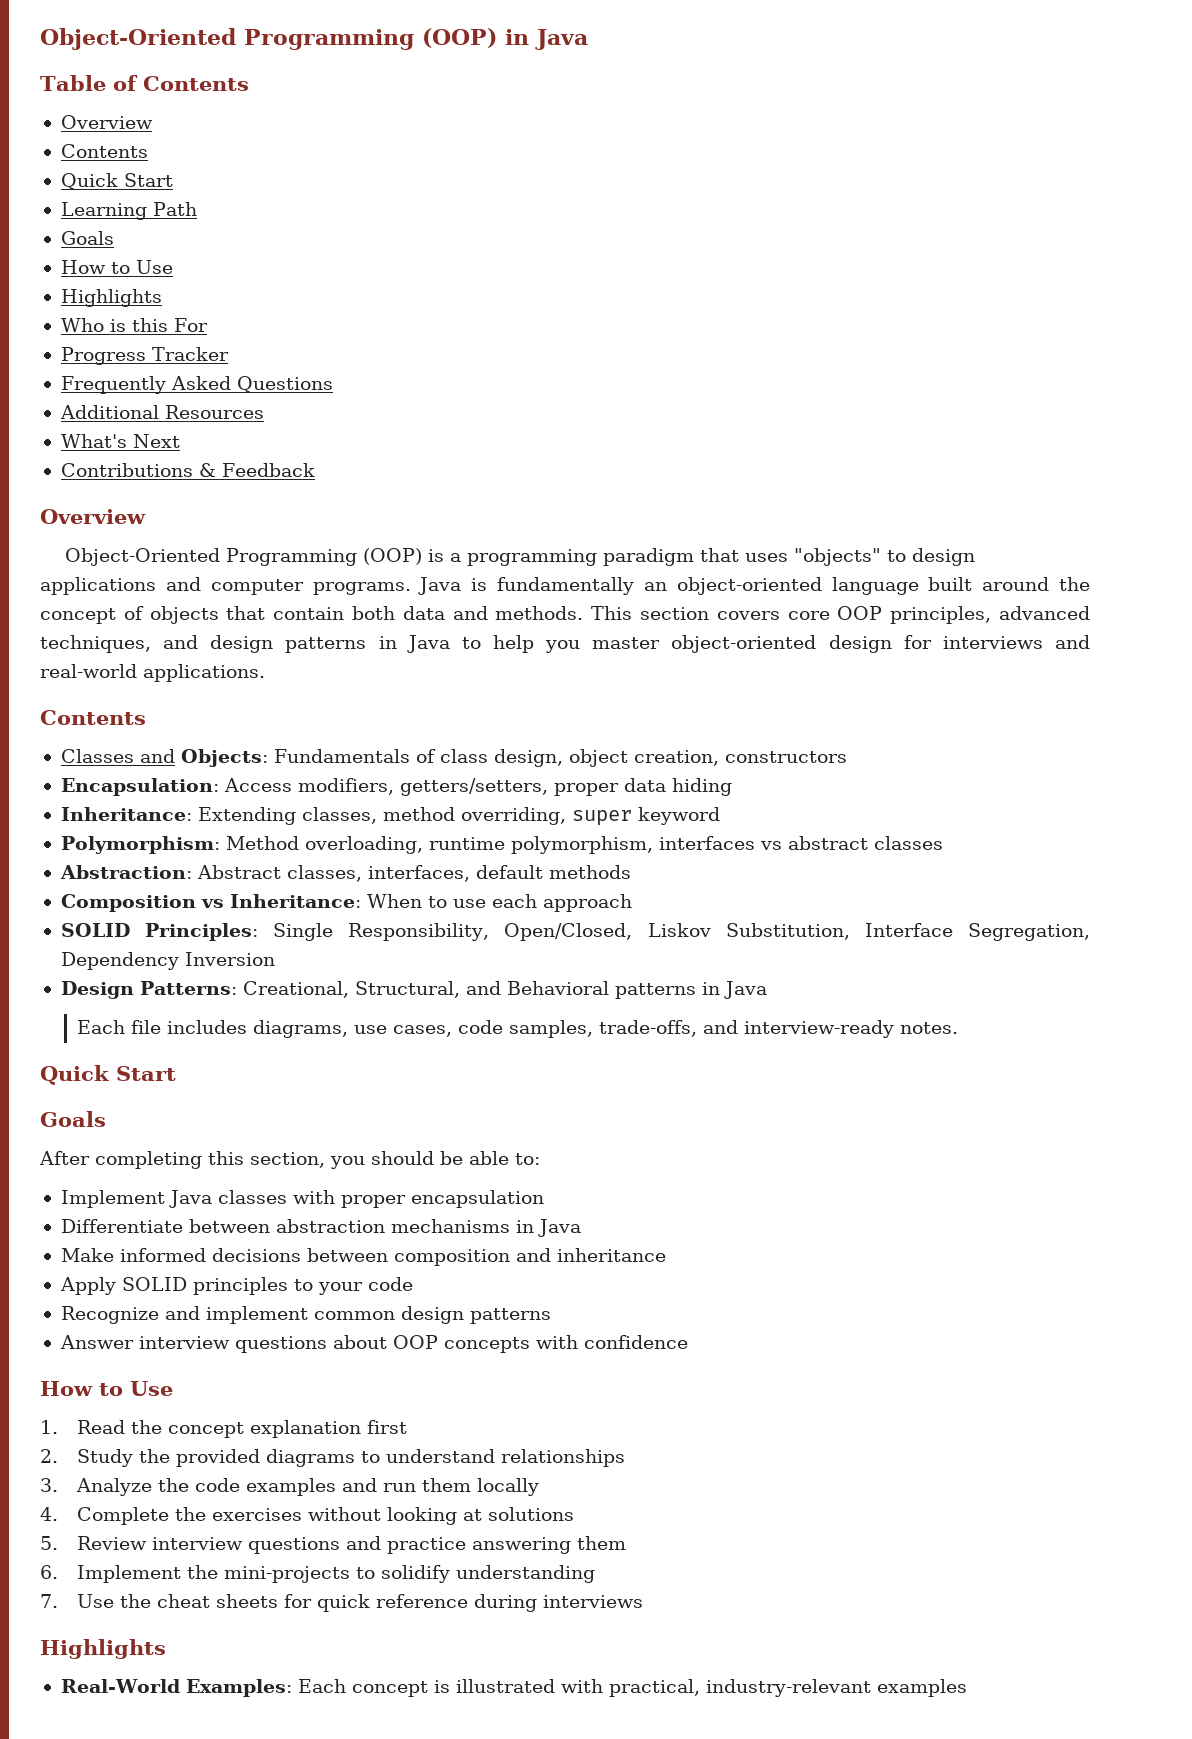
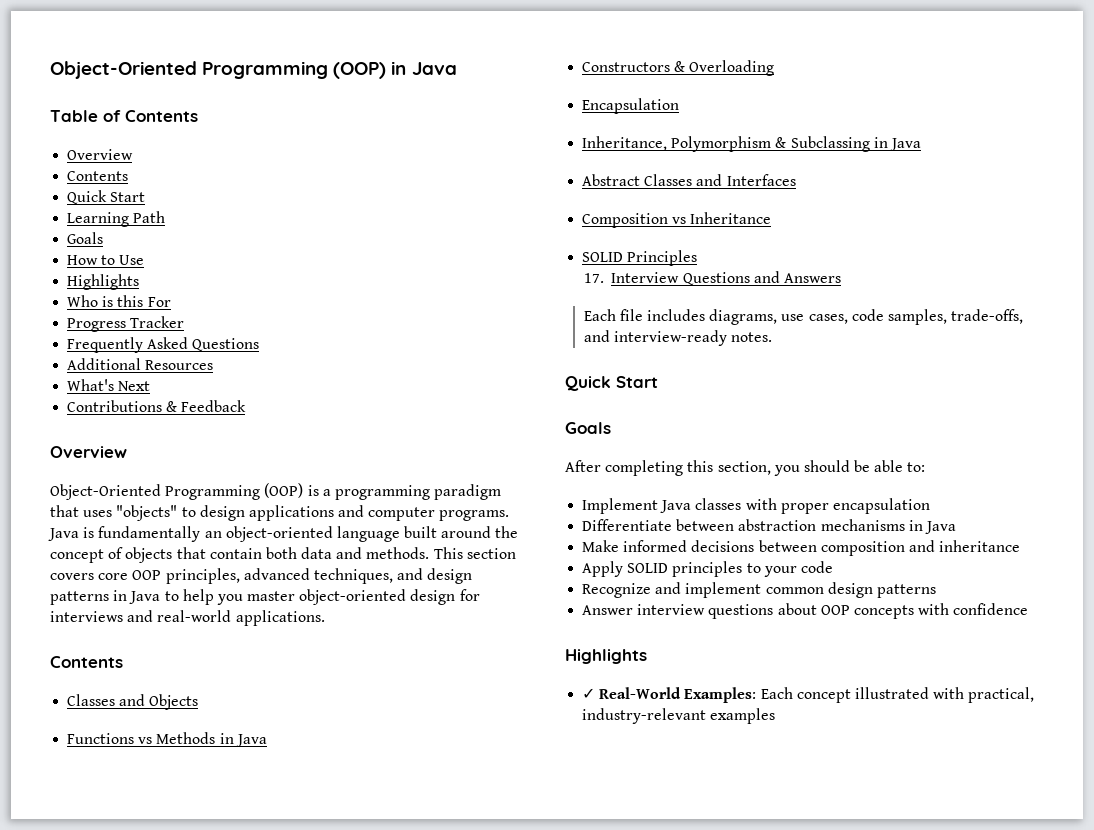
- Classes and Objects: Fundamentals of class design, object creation, constructors
- Encapsulation: Access modifiers, getters/setters, proper data hiding
- Inheritance: Extending classes, method overriding, super keyword
- Polymorphism: Method overloading, runtime polymorphism, interfaces vs abstract classes
- Abstraction: Abstract classes, interfaces, default methods
- Composition vs Inheritance: When to use each approach
- SOLID Principles: Single Responsibility, Open/Closed, Liskov Substitution, Interface Segregation, Dependency Inversion
- Design Patterns: Creational, Structural, and Behavioral patterns in Java
+ Classes and Objects
+ Functions vs Methods in Java
+ Constructors & Overloading
+ Encapsulation
+ Inheritance, Polymorphism & Subclassing in Java
+ Abstract Classes and Interfaces
+ Composition vs Inheritance
+ SOLID Principles
+ 17. Interview Questions and Answers
  Answer interview questions about OOP concepts with confidence
- How to Use
- 1. Read the concept explanation first
- 2. Study the provided diagrams to understand relationships
- 3. Analyze the code examples and run them locally
- 4. Complete the exercises without looking at solutions
- 5. Review interview questions and practice answering them
- 6. Implement the mini-projects to solidify understanding
- 7. Use the cheat sheets for quick reference during interviews
  Highlights
- Real-World Examples: Each concept is illustrated with practical, industry-relevant examples
+ ✓ Real-World Examples: Each concept illustrated with practical, industry-relevant examples

